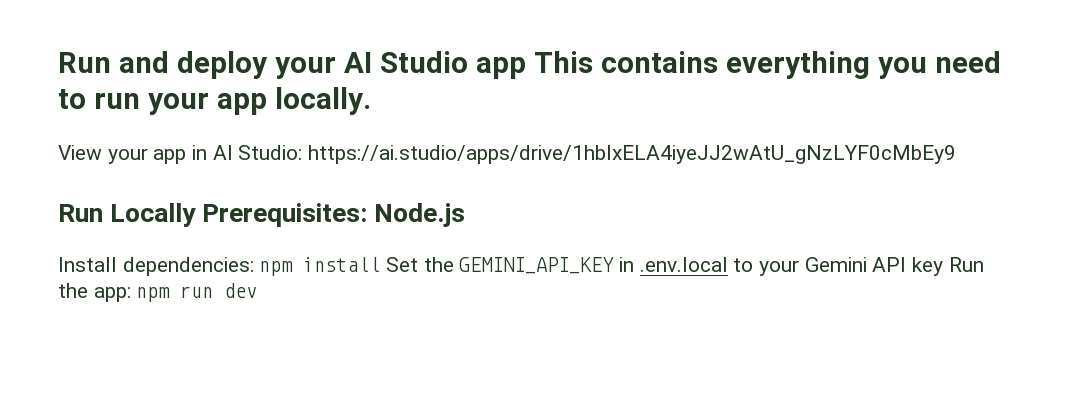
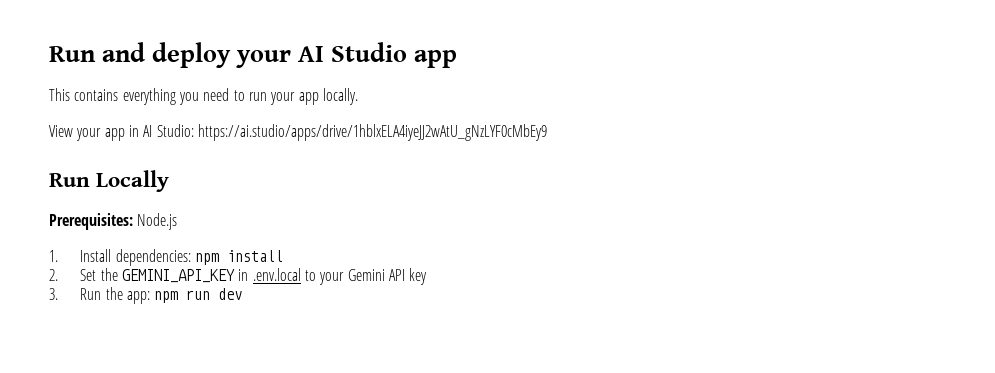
- Run and deploy your AI Studio app This contains everything you need to run your app locally.
+ Run and deploy your AI Studio app
+ This contains everything you need to run your app locally.
- Run Locally Prerequisites: Node.js
+ Run Locally
+ Prerequisites: Node.js
- Install dependencies: npm install Set the GEMINI_API_KEY in .env.local to your Gemini API key Run the app: npm run dev
+ 1. Install dependencies: npm install
+ 2. Set the GEMINI_API_KEY in .env.local to your Gemini API key
+ 3. Run the app: npm run dev

